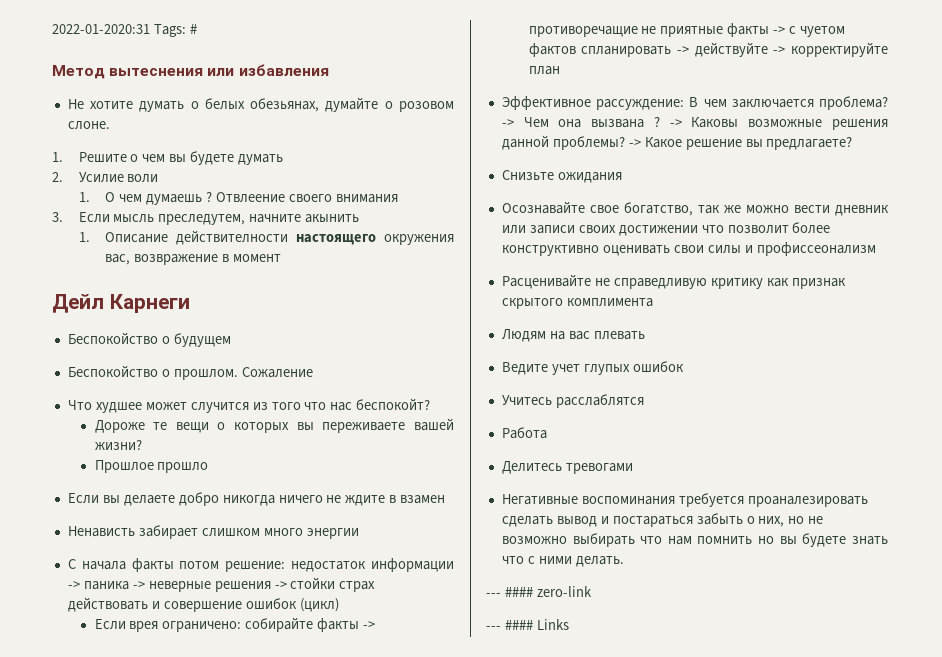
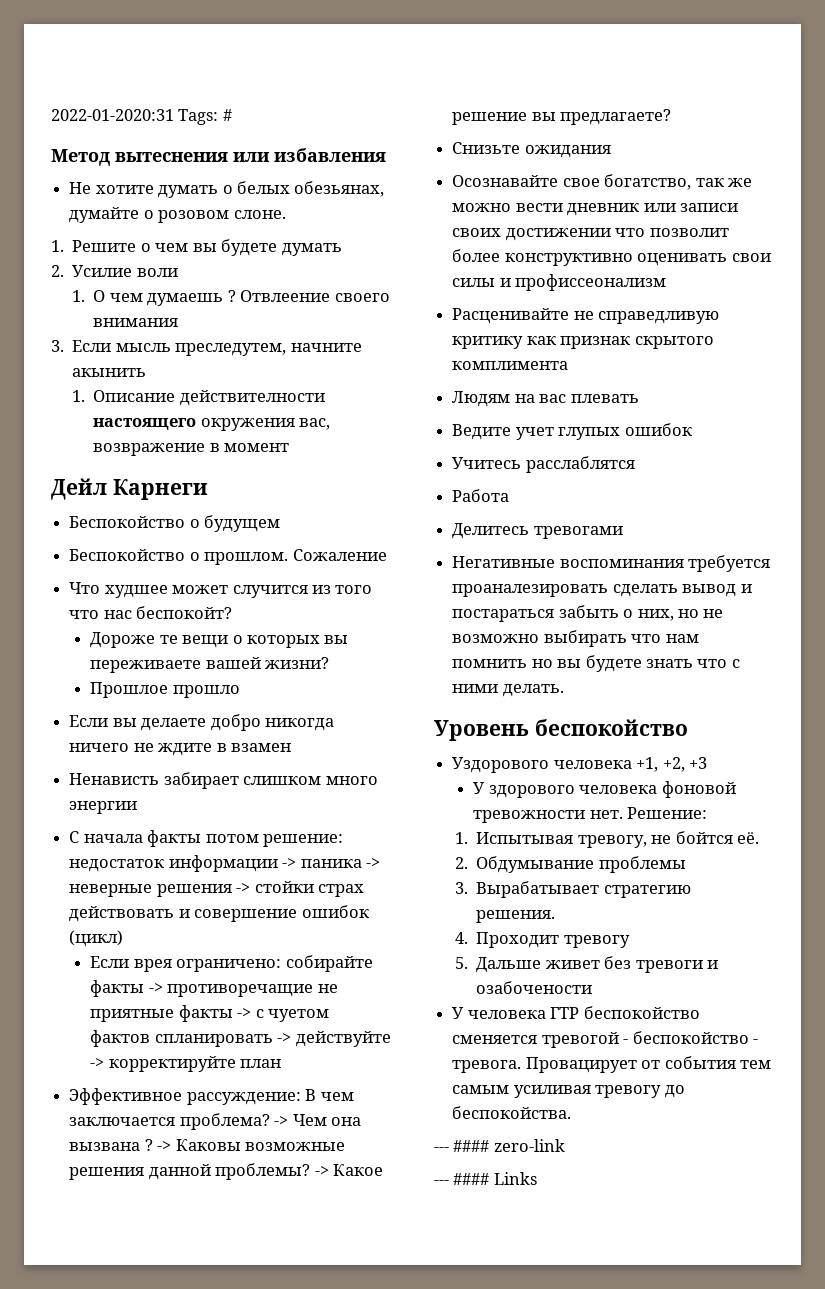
+ Уровень беспокойство
+ Уздорового человека +1, +2, +3
+ У здорового человека фоновой тревожности нет. Решение:
+ 1. Испытывая тревогу, не бойтся её.
+ 2. Обдумывание проблемы
+ 3. Вырабатывает стратегию решения.
+ 4. Проходит тревогу
+ 5. Дальше живет без тревоги и озабочености
+ У человека ГТР беспокойство сменяется тревогой - беспокойство - тревога. Провацирует от события тем самым усиливая тревогу до беспокойства.

